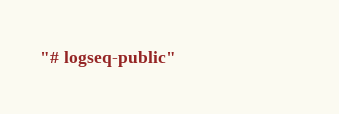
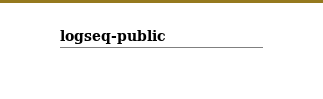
- "# logseq-public"
+ logseq-public

